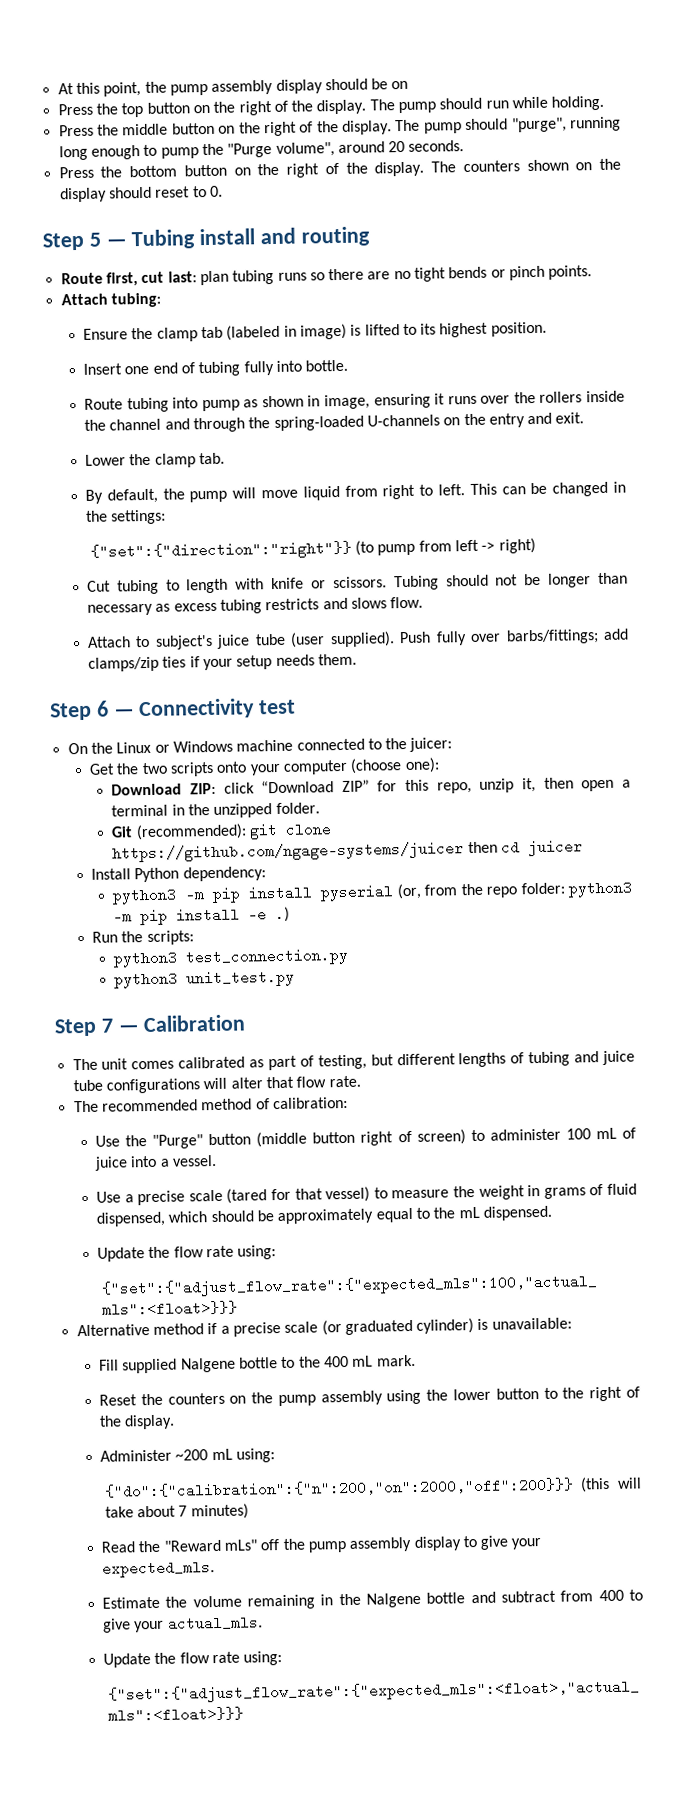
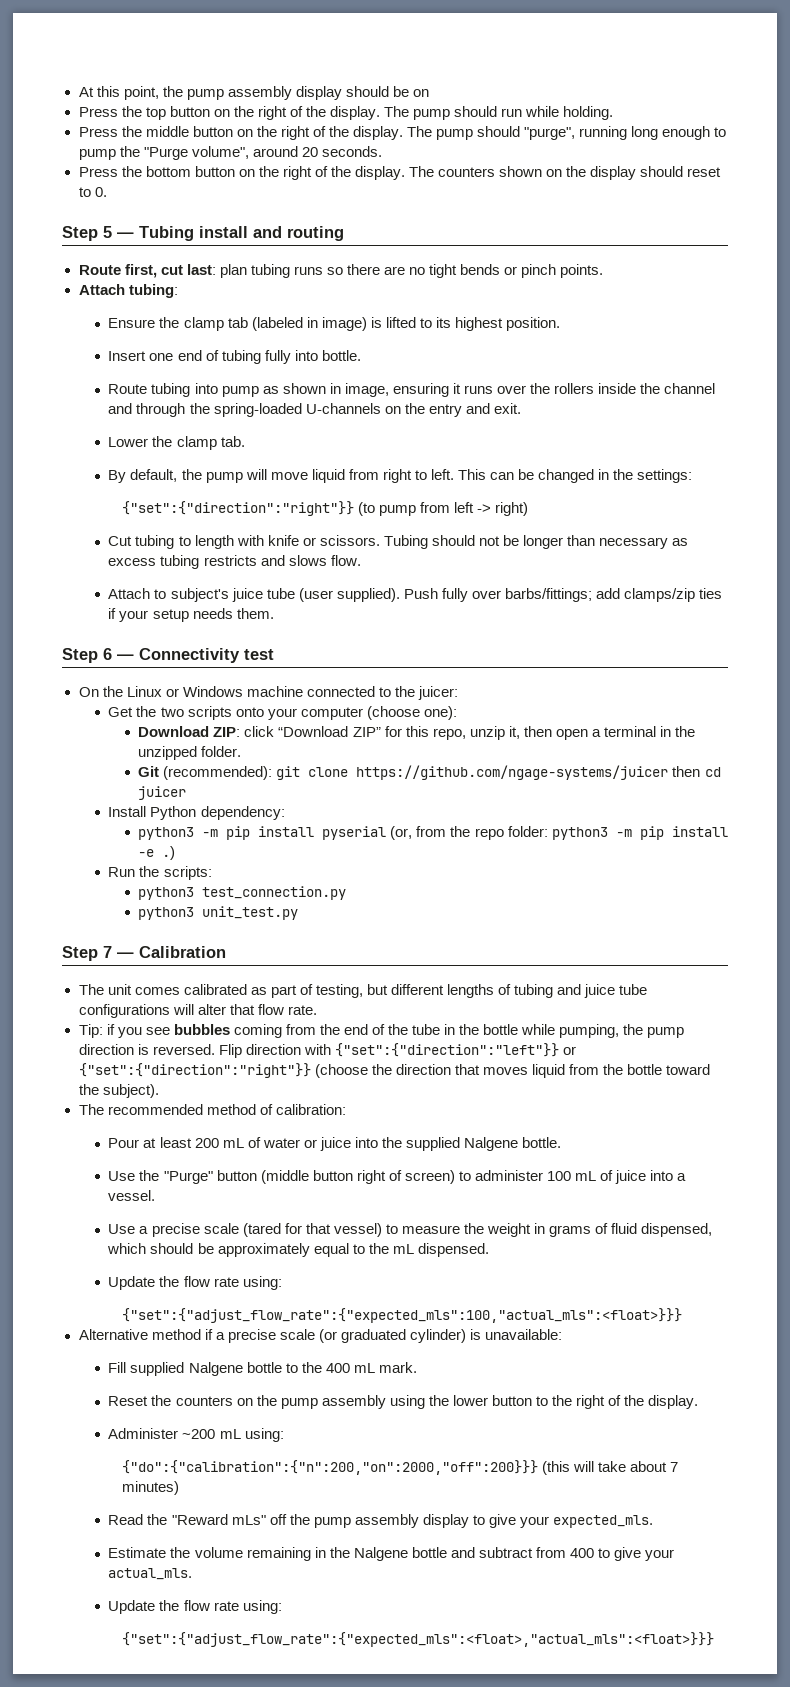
+ Tip: if you see bubbles coming from the end of the tube in the bottle while pumping, the pump direction is reversed. Flip direction with {"set":{"direction":"left"}} or {"set":{"direction":"right"}} (choose the direction that moves liquid from the bottle toward the subject).
+ Pour at least 200 mL of water or juice into the supplied Nalgene bottle.

